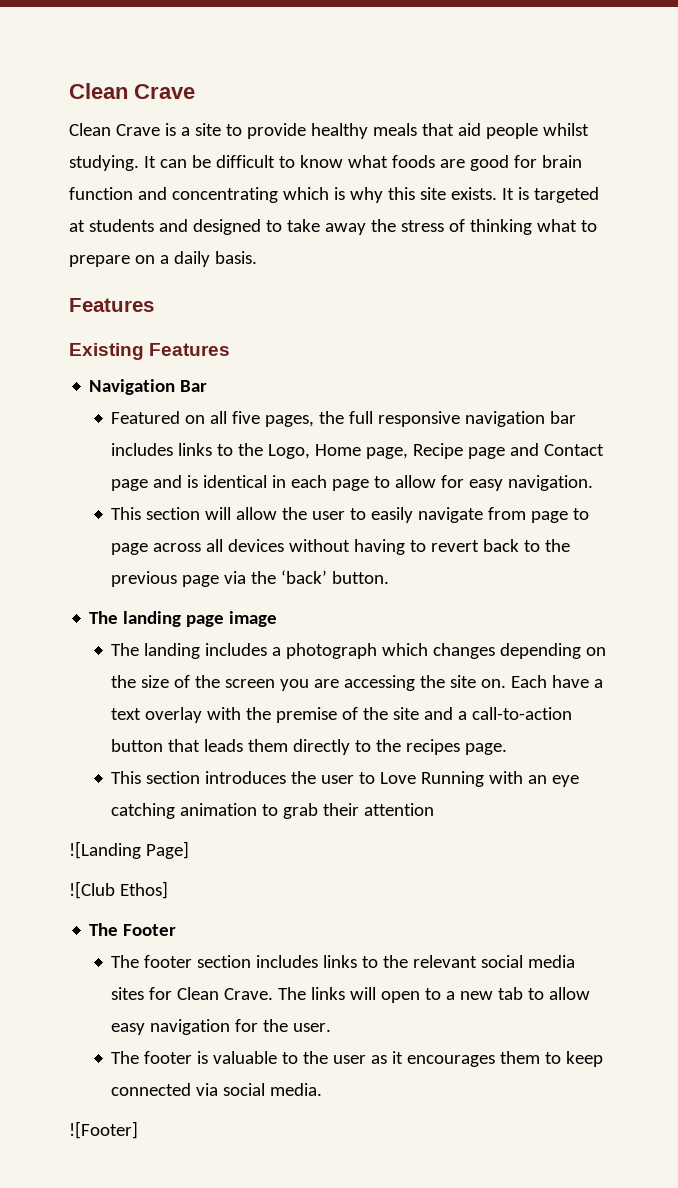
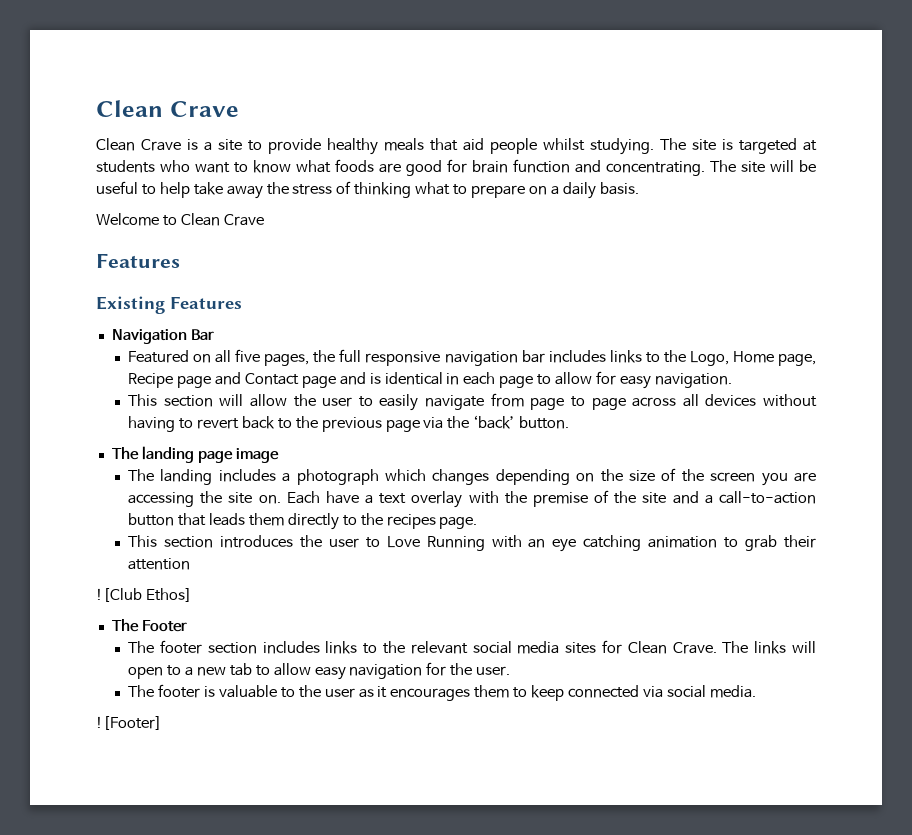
- It can be difficult to know what foods are good for brain function and concentrating which is why this site exists. It is targeted at students and designed to take away the stress of thinking what to prepare on a daily basis.
+ The site is targeted at students who want to know what foods are good for brain function and concentrating. The site will be useful to help take away the stress of thinking what to prepare on a daily basis.
+ Welcome to Clean Crave
- ![Landing Page]

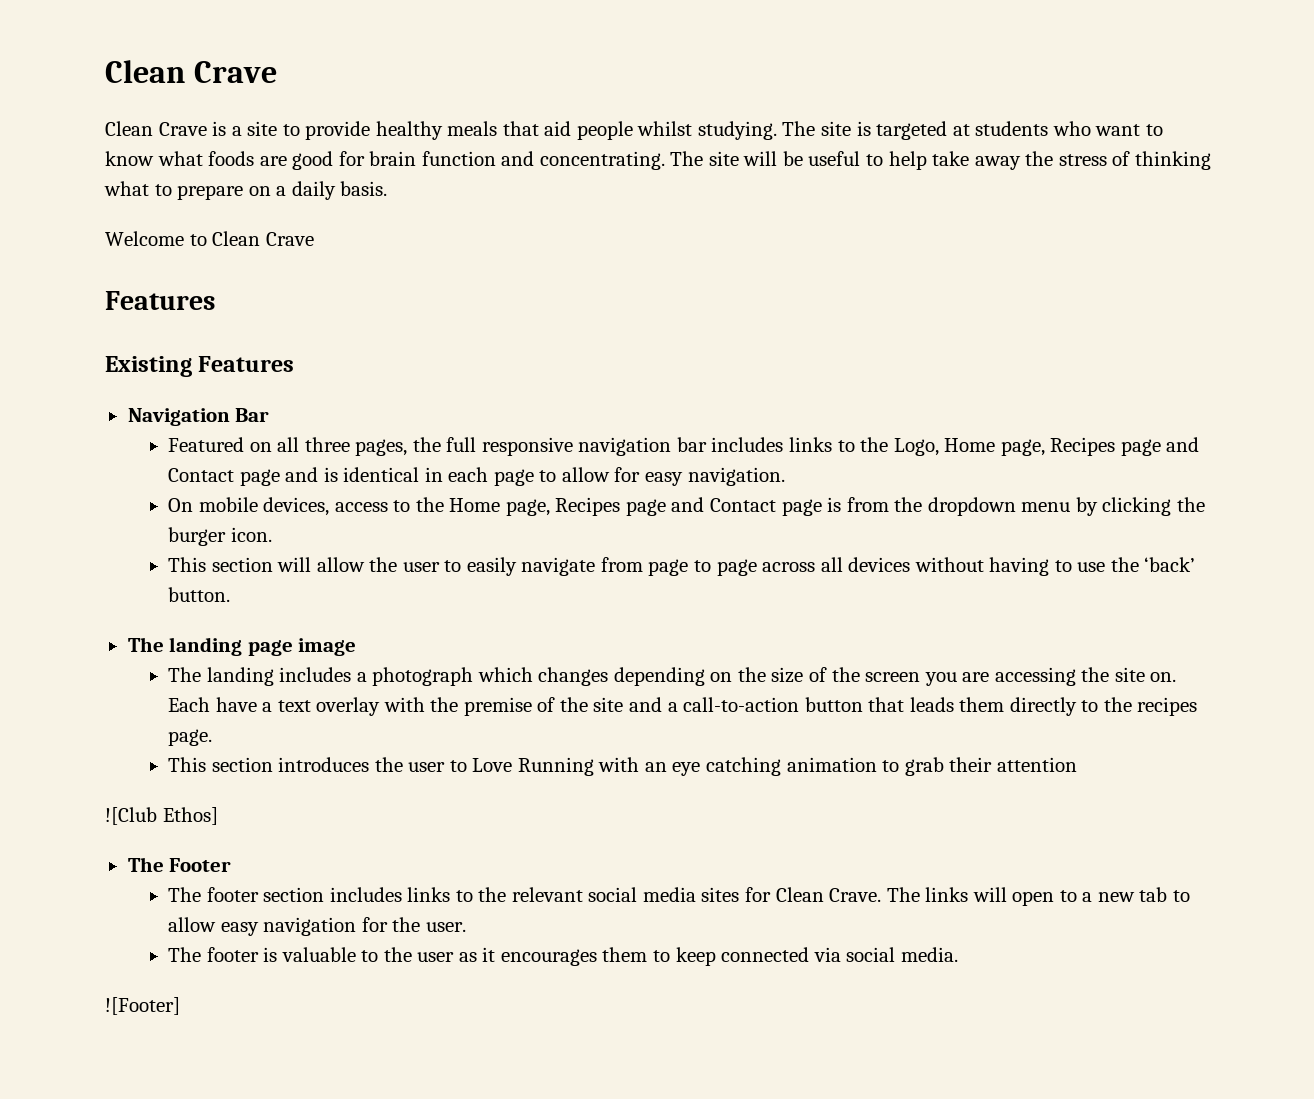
- Featured on all five pages, the full responsive navigation bar includes links to the Logo, Home page, Recipe page and Contact page and is identical in each page to allow for easy navigation.
+ Featured on all three pages, the full responsive navigation bar includes links to the Logo, Home page, Recipes page and Contact page and is identical in each page to allow for easy navigation.
+ On mobile devices, access to the Home page, Recipes page and Contact page is from the dropdown menu by clicking the burger icon.
- This section will allow the user to easily navigate from page to page across all devices without having to revert back to the previous page via the ‘back’ button.
+ This section will allow the user to easily navigate from page to page across all devices without having to use the ‘back’ button.

